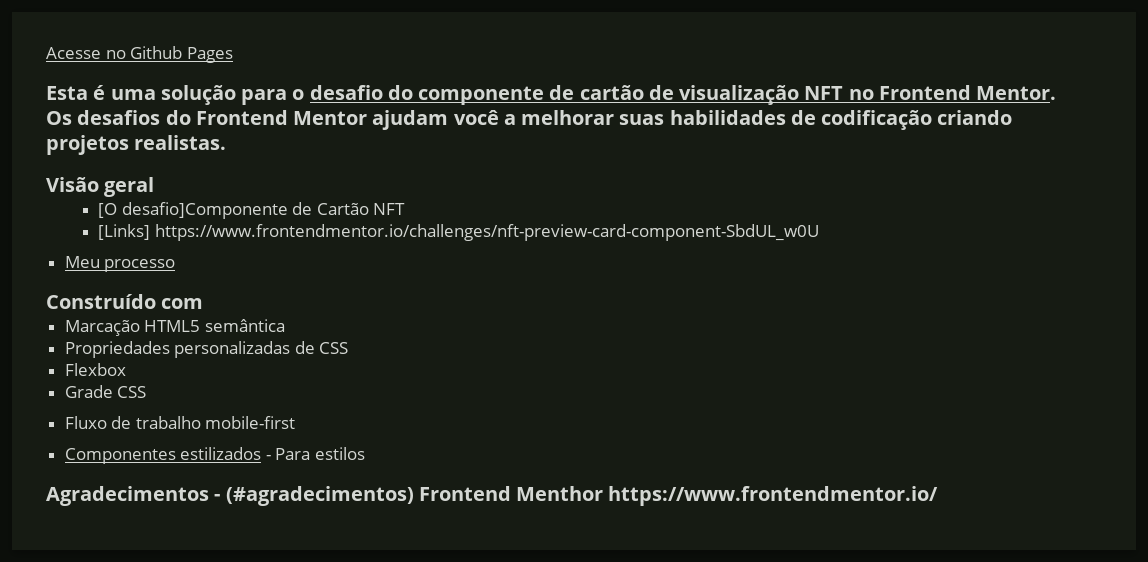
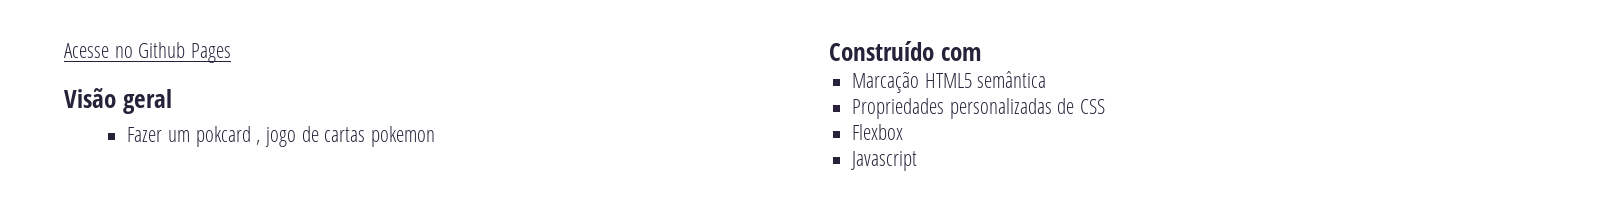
- Esta é uma solução para o desafio do componente de cartão de visualização NFT no Frontend Mentor. Os desafios do Frontend Mentor ajudam você a melhorar suas habilidades de codificação criando projetos realistas.
  Visão geral
- [O desafio]Componente de Cartão NFT
- [Links] https://www.frontendmentor.io/challenges/nft-preview-card-component-SbdUL_w0U
- Meu processo
+ Fazer um pokcard , jogo de cartas pokemon
- Grade CSS
- Fluxo de trabalho mobile-first
- Componentes estilizados - Para estilos
- Agradecimentos - (#agradecimentos) Frontend Menthor https://www.frontendmentor.io/
+ Javascript

